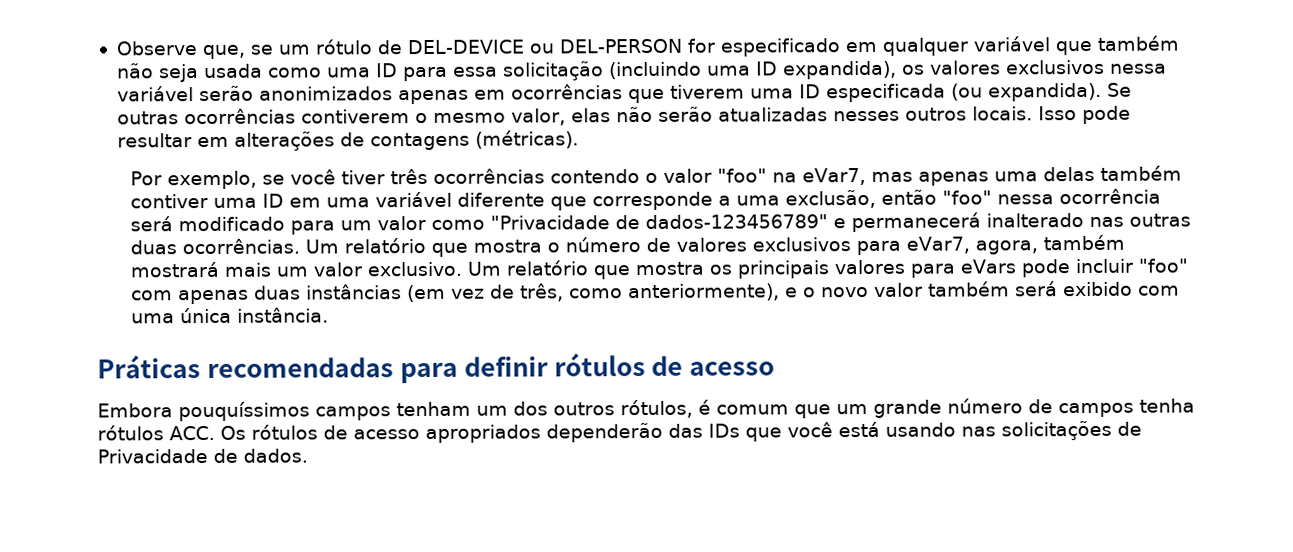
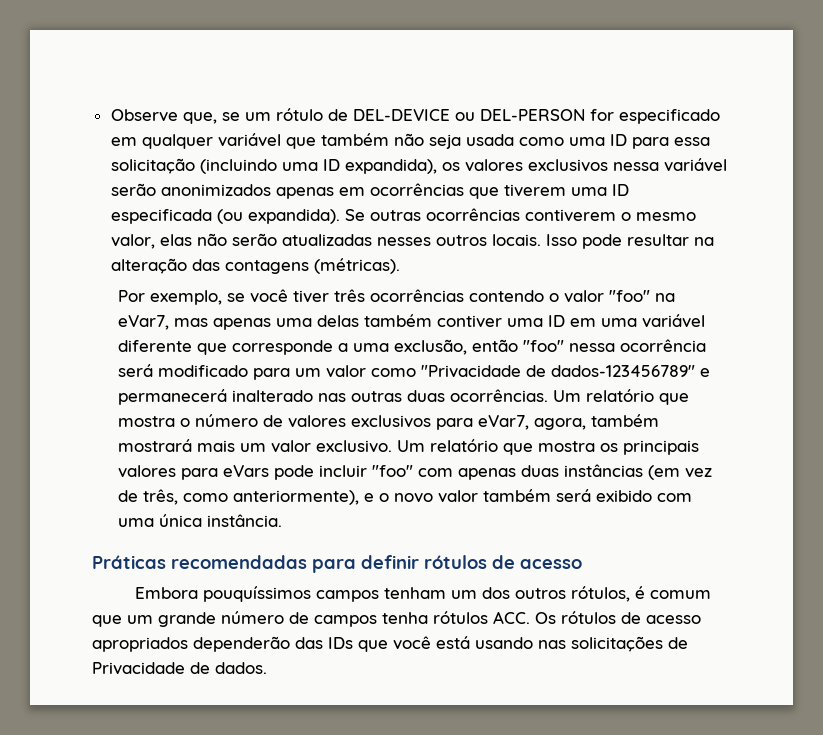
- Isso pode resultar em alterações de contagens (métricas).
+ Isso pode resultar na alteração das contagens (métricas).

